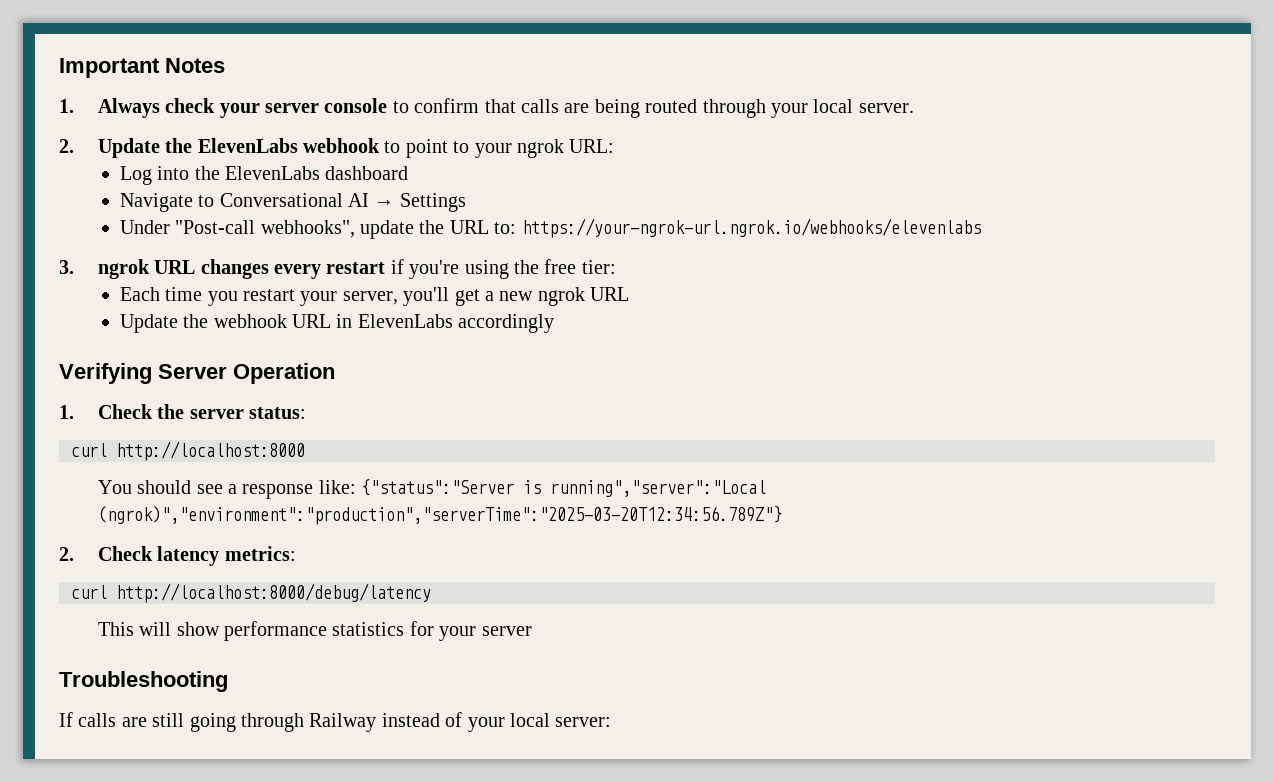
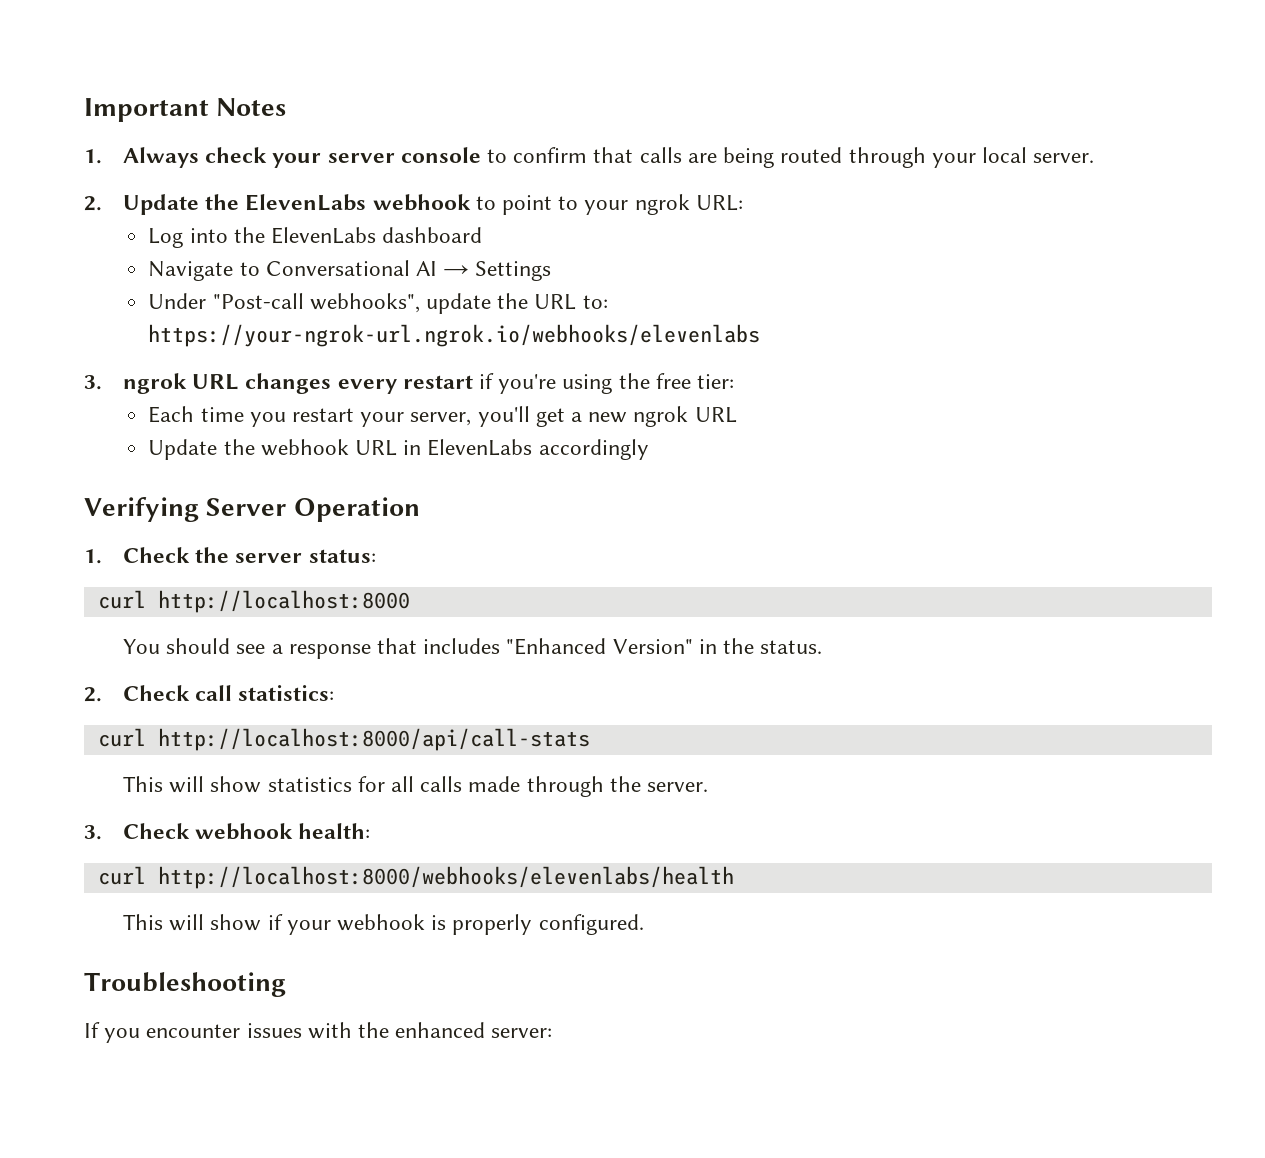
- You should see a response like: {"status":"Server is running","server":"Local (ngrok)","environment":"production","serverTime":"2025-03-20T12:34:56.789Z"}
+ You should see a response that includes "Enhanced Version" in the status.
- 2. Check latency metrics:
- curl http://localhost:8000/debug/latency
- This will show performance statistics for your server
+ 2. Check call statistics:
+ curl http://localhost:8000/api/call-stats
+ This will show statistics for all calls made through the server.
+ 3. Check webhook health:
+ curl http://localhost:8000/webhooks/elevenlabs/health
+ This will show if your webhook is properly configured.
  Troubleshooting
- If calls are still going through Railway instead of your local server:
+ If you encounter issues with the enhanced server:

